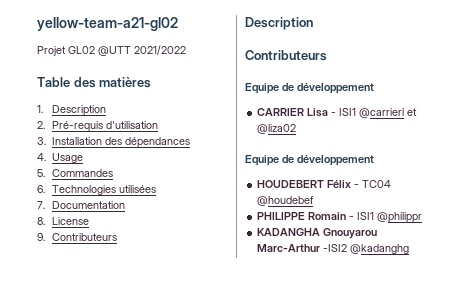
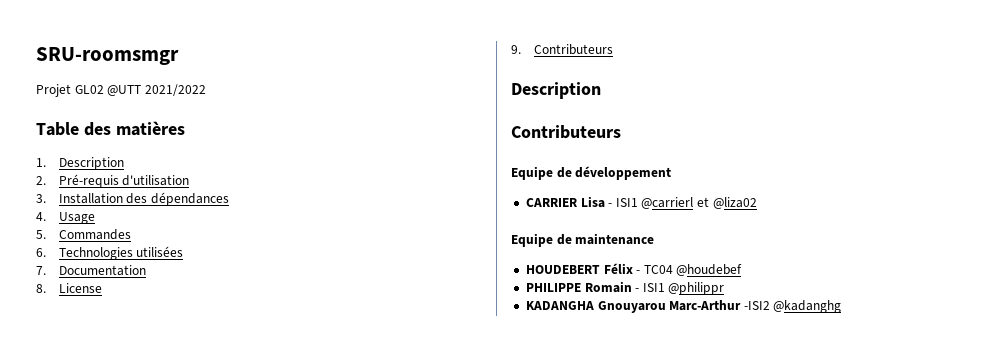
- yellow-team-a21-gl02
+ SRU-roomsmgr
  CARRIER Lisa - ISI1 @carrierl et @liza02
- Equipe de développement
+ Equipe de maintenance

